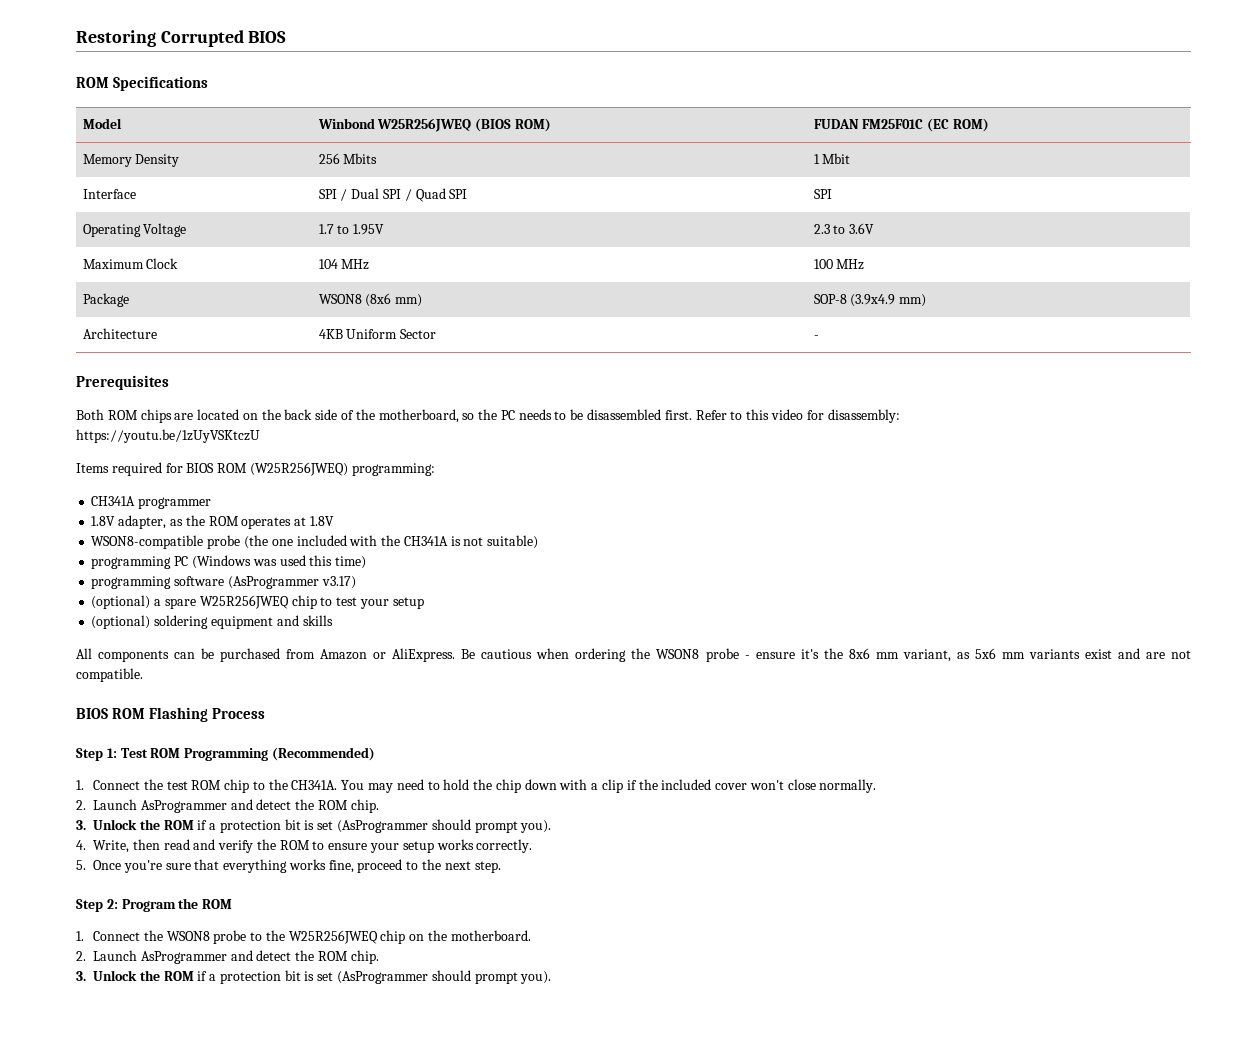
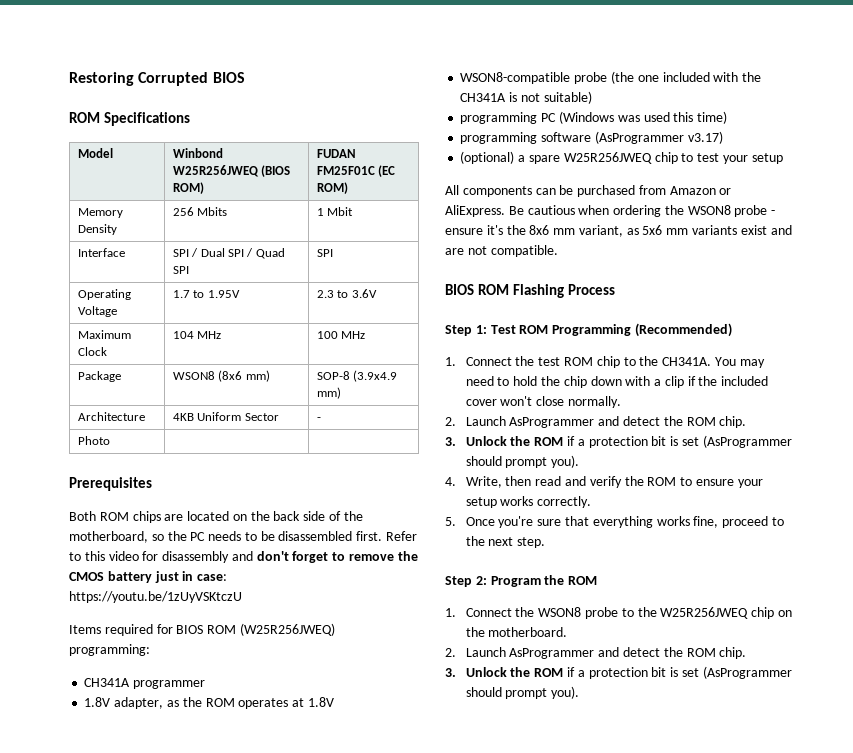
+ Photo | |
- Refer to this video for disassembly:
+ Refer to this video for disassembly and don't forget to remove the CMOS battery just in case:
- (optional) soldering equipment and skills

